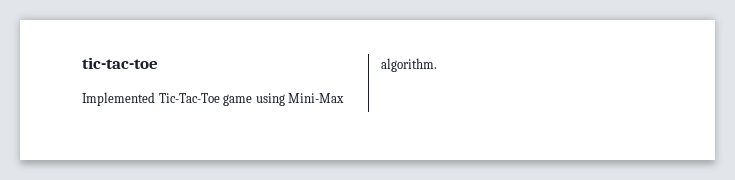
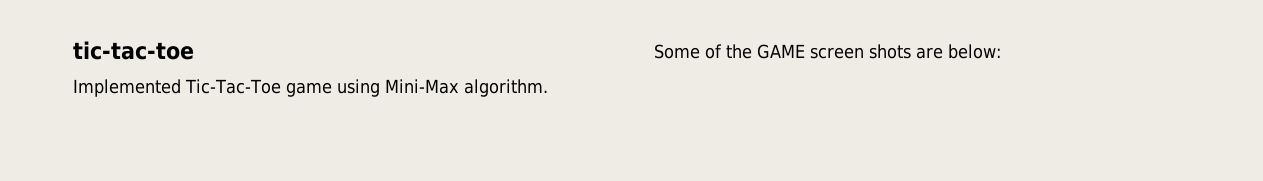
+ Some of the GAME screen shots are below:

